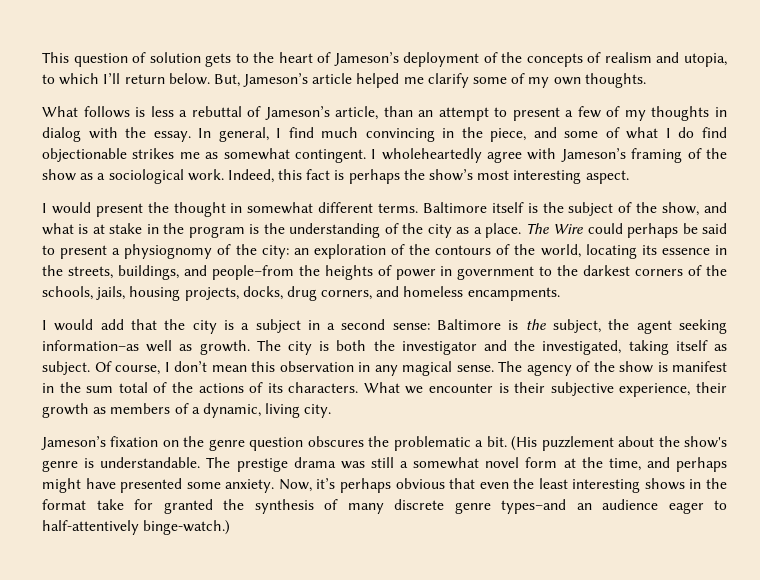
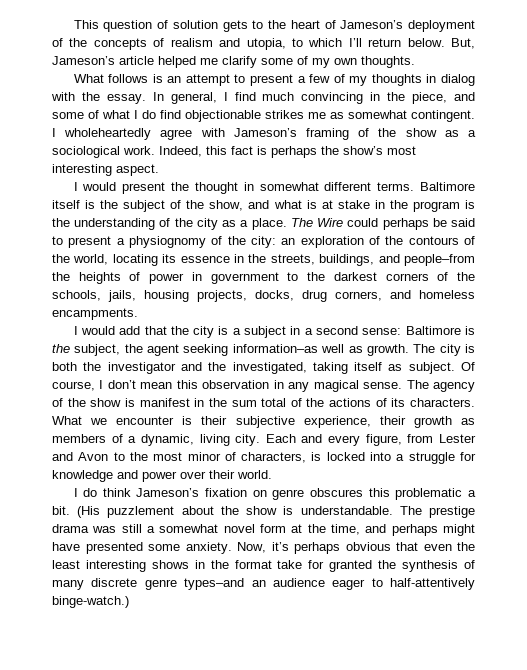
- What follows is less a rebuttal of Jameson’s article, than an attempt to present a few of my thoughts in dialog with the essay.
+ What follows is an attempt to present a few of my thoughts in dialog with the essay.
- What we encounter is their subjective experience, their growth as members of a dynamic, living city.
- Jameson’s fixation on the genre question obscures the problematic a bit.
+ What we encounter is their subjective experience, their growth as members of a dynamic, living city. Each and every figure, from Lester and Avon to the most minor of characters, is locked into a struggle for knowledge and power over their world.
+ I do think Jameson’s fixation on genre obscures this problematic a bit.
- (His puzzlement about the show's genre is understandable.
+ (His puzzlement about the show is understandable.

